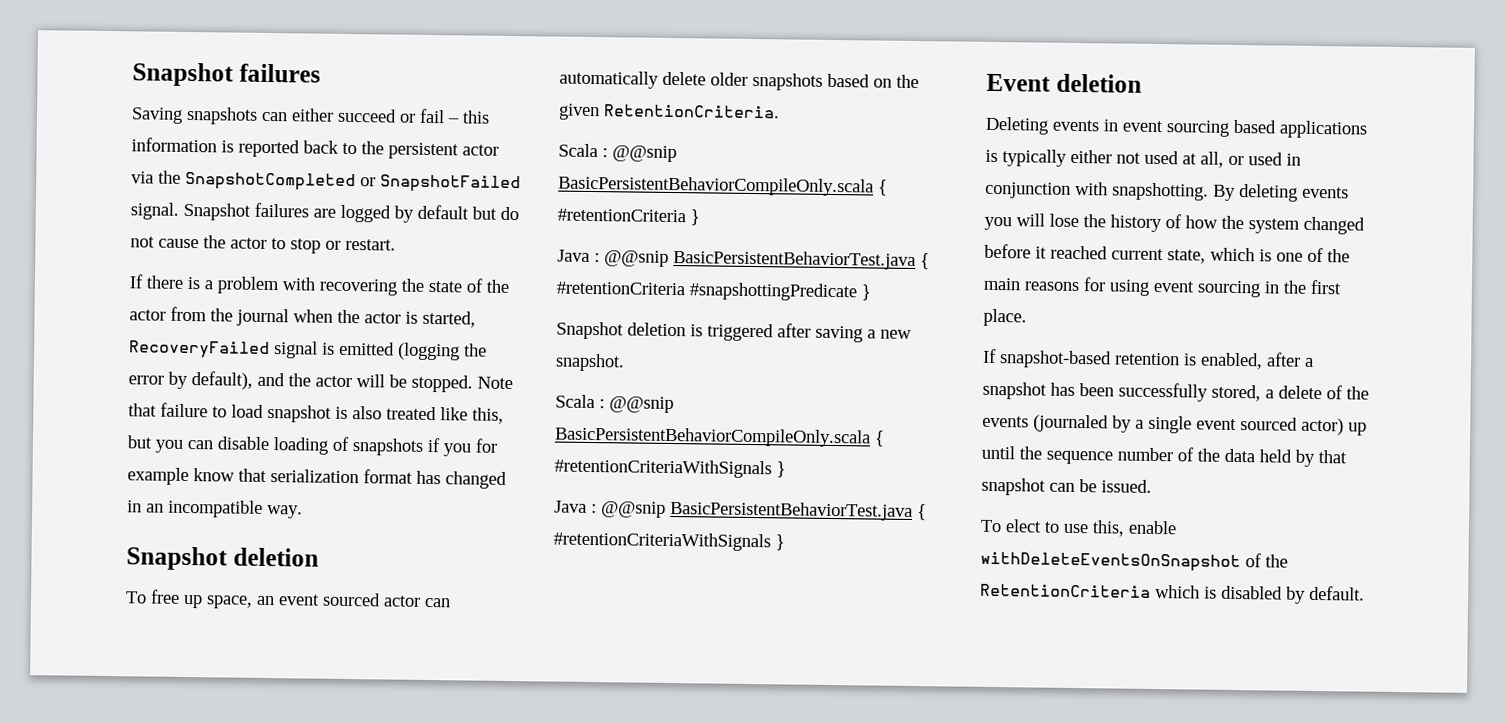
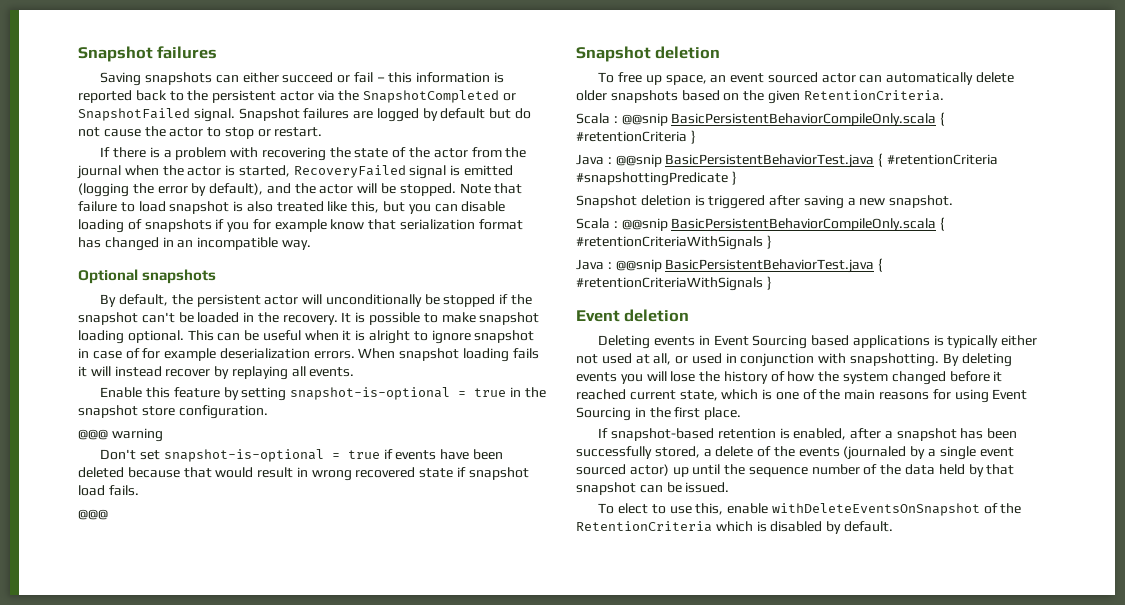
+ Optional snapshots
+ By default, the persistent actor will unconditionally be stopped if the snapshot can't be loaded in the recovery. It is possible to make snapshot loading optional. This can be useful when it is alright to ignore snapshot in case of for example deserialization errors. When snapshot loading fails it will instead recover by replaying all events.
+ Enable this feature by setting snapshot-is-optional = true in the snapshot store configuration.
+ @@@ warning
+ Don't set snapshot-is-optional = true if events have been deleted because that would result in wrong recovered state if snapshot load fails.
+ @@@
- Deleting events in event sourcing based applications is typically either not used at all, or used in conjunction with snapshotting.
+ Deleting events in Event Sourcing based applications is typically either not used at all, or used in conjunction with snapshotting.
- By deleting events you will lose the history of how the system changed before it reached current state, which is one of the main reasons for using event sourcing in the first place.
+ By deleting events you will lose the history of how the system changed before it reached current state, which is one of the main reasons for using Event Sourcing in the first place.

